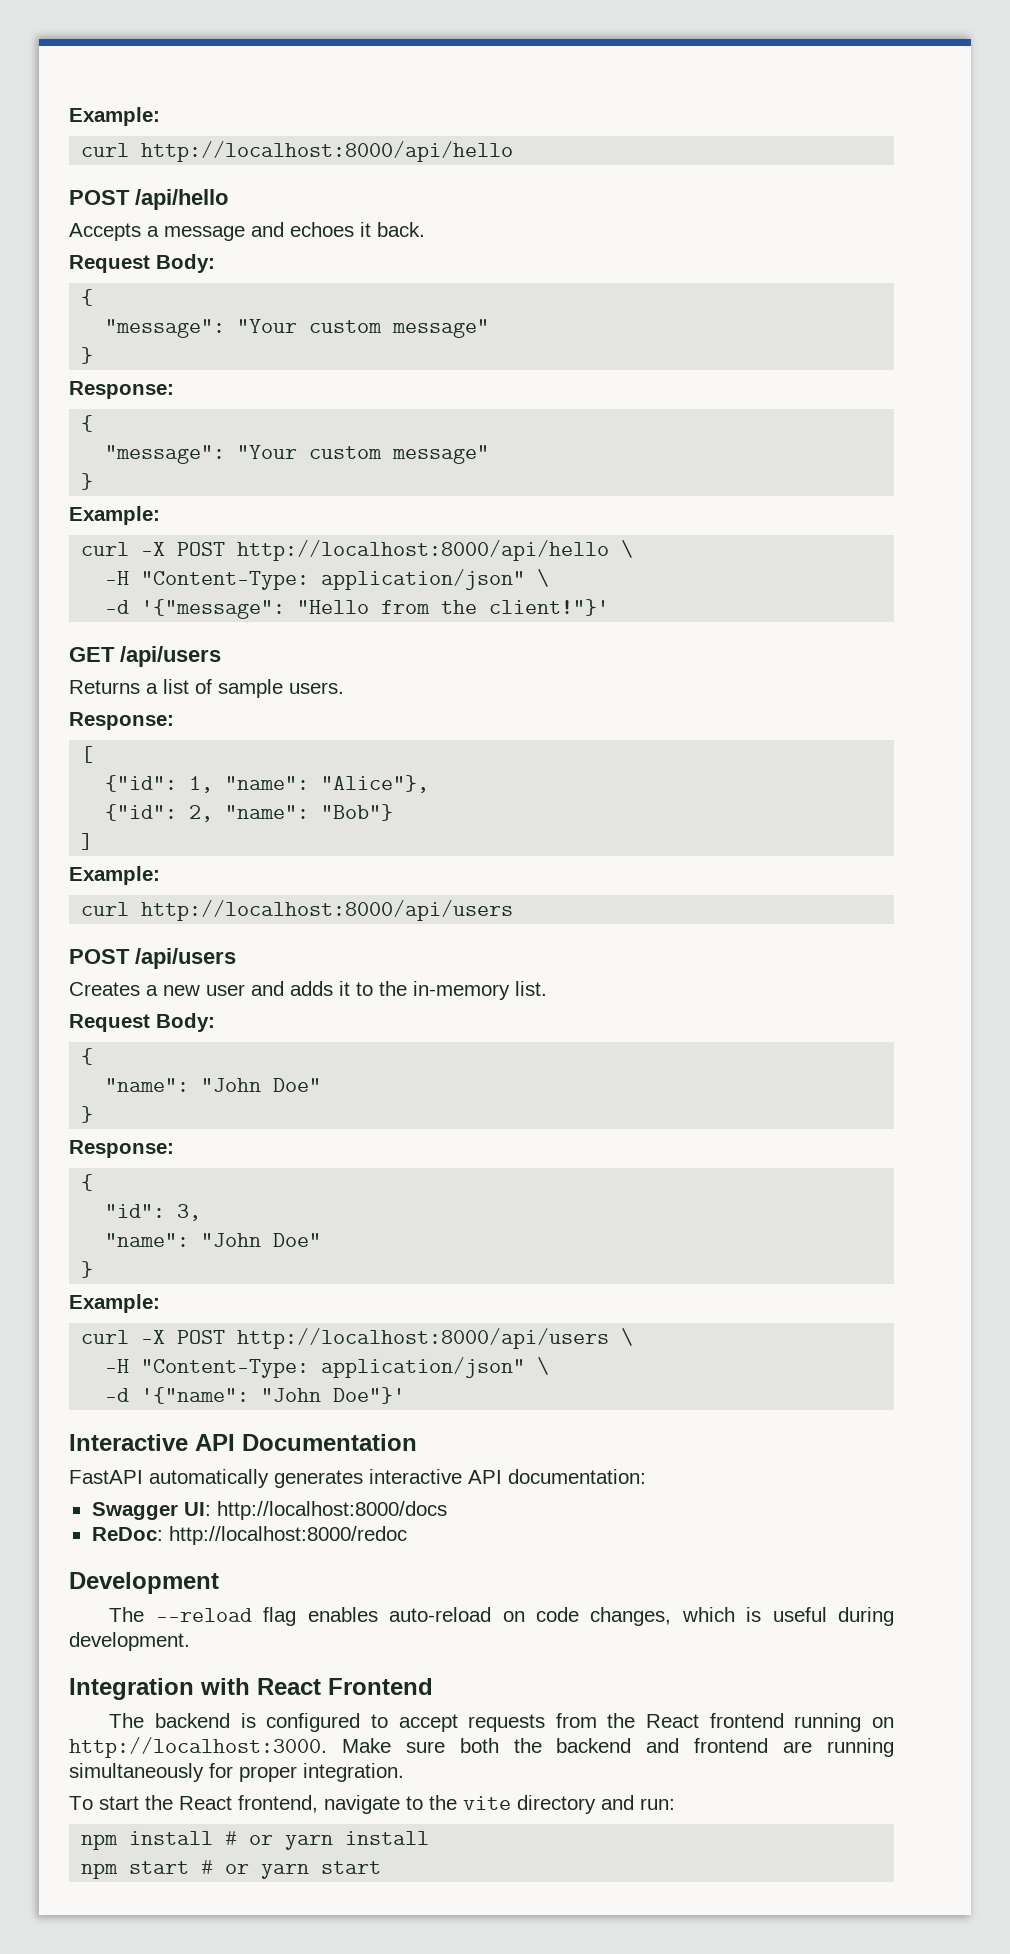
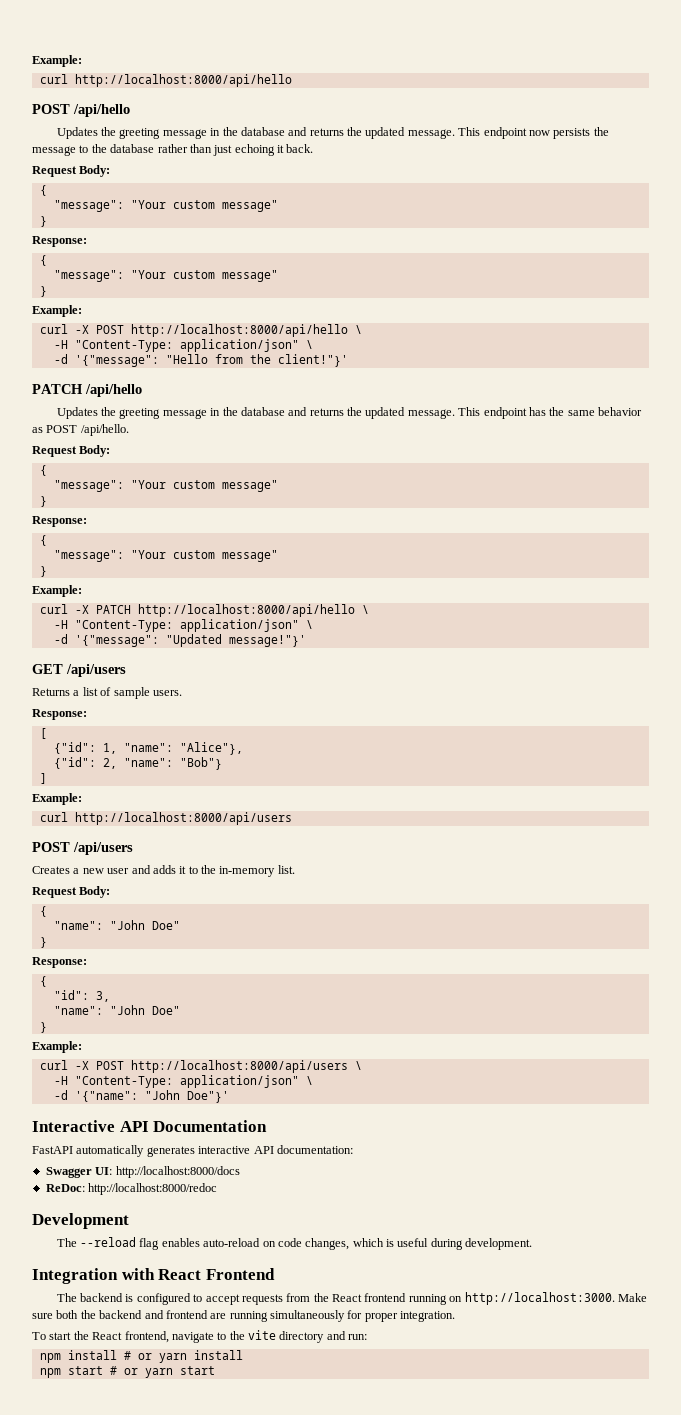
- Accepts a message and echoes it back.
+ Updates the greeting message in the database and returns the updated message. This endpoint now persists the message to the database rather than just echoing it back.
+ PATCH /api/hello
+ Updates the greeting message in the database and returns the updated message. This endpoint has the same behavior as POST /api/hello.
+ Request Body:
+ {
+ "message": "Your custom message"
+ }
+ Response:
+ {
+ "message": "Your custom message"
+ }
+ Example:
+ curl -X PATCH http://localhost:8000/api/hello \
+ -H "Content-Type: application/json" \
+ -d '{"message": "Updated message!"}'

